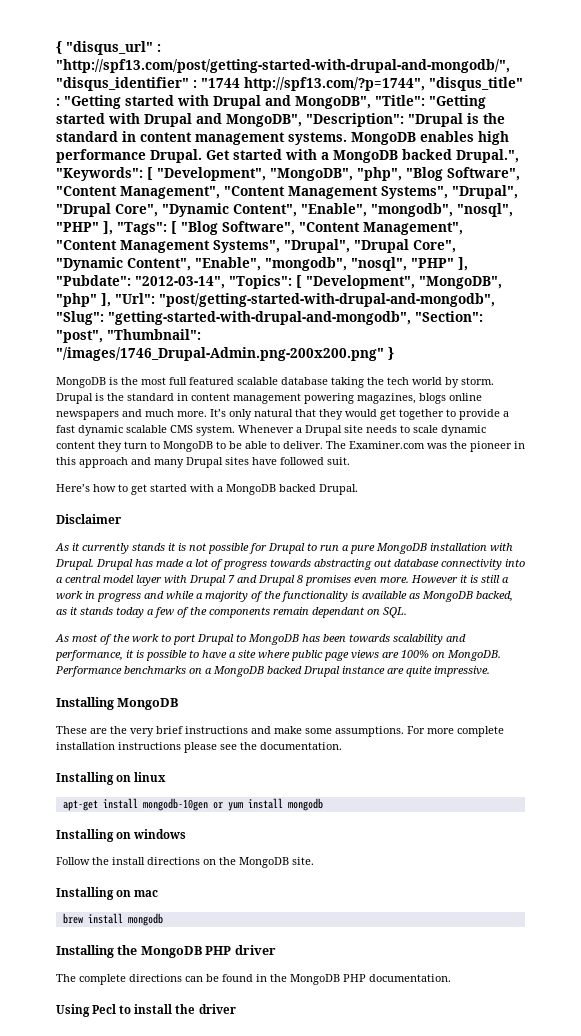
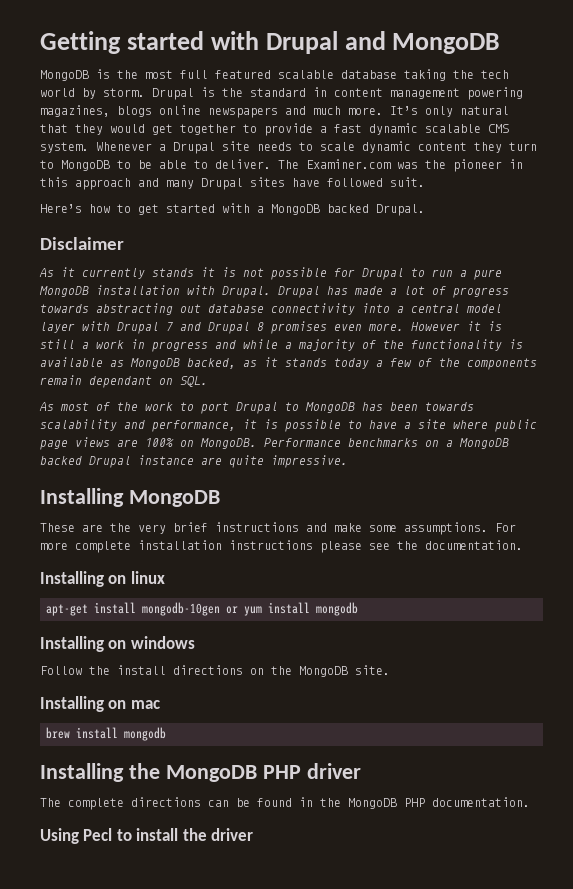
- { "disqus_url" : "http://spf13.com/post/getting-started-with-drupal-and-mongodb/", "disqus_identifier" : "1744 http://spf13.com/?p=1744", "disqus_title" : "Getting started with Drupal and MongoDB", "Title": "Getting started with Drupal and MongoDB", "Description": "Drupal is the standard in content management systems. MongoDB enables high performance Drupal. Get started with a MongoDB backed Drupal.", "Keywords": [ "Development", "MongoDB", "php", "Blog Software", "Content Management", "Content Management Systems", "Drupal", "Drupal Core", "Dynamic Content", "Enable", "mongodb", "nosql", "PHP" ], "Tags": [ "Blog Software", "Content Management", "Content Management Systems", "Drupal", "Drupal Core", "Dynamic Content", "Enable", "mongodb", "nosql", "PHP" ], "Pubdate": "2012-03-14", "Topics": [ "Development", "MongoDB", "php" ], "Url": "post/getting-started-with-drupal-and-mongodb", "Slug": "getting-started-with-drupal-and-mongodb", "Section": "post", "Thumbnail": "/images/1746_Drupal-Admin.png-200x200.png" }
+ Getting started with Drupal and MongoDB

